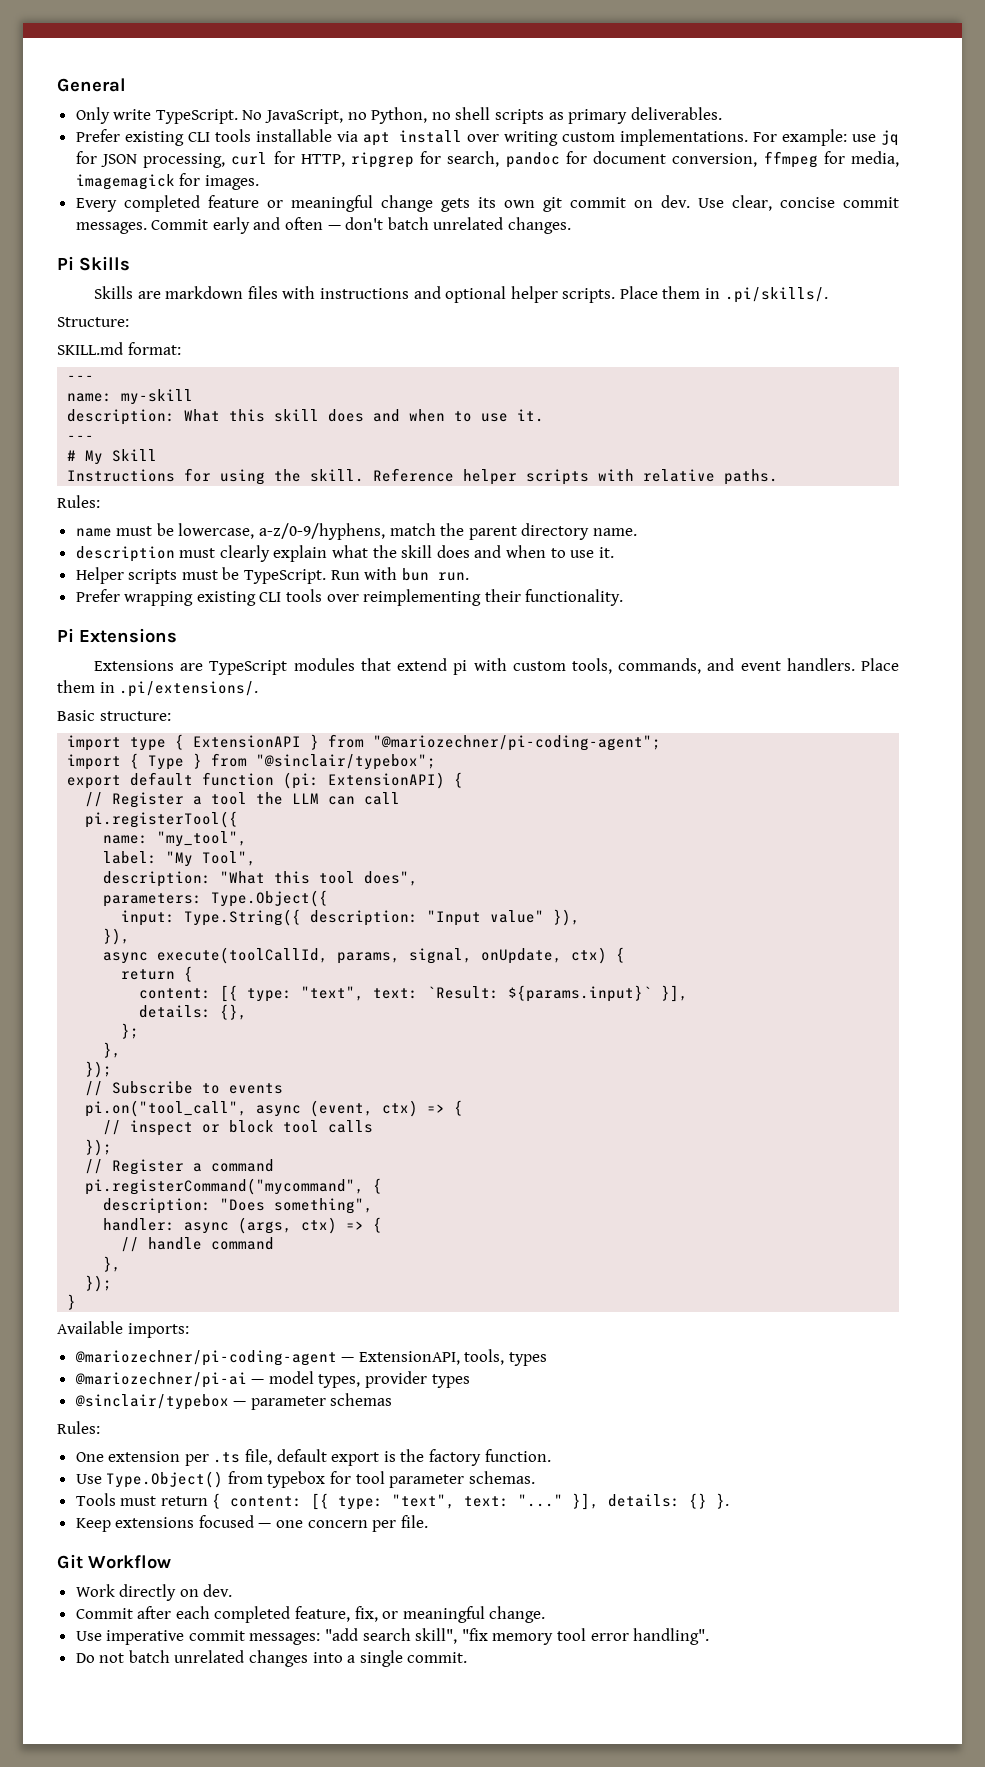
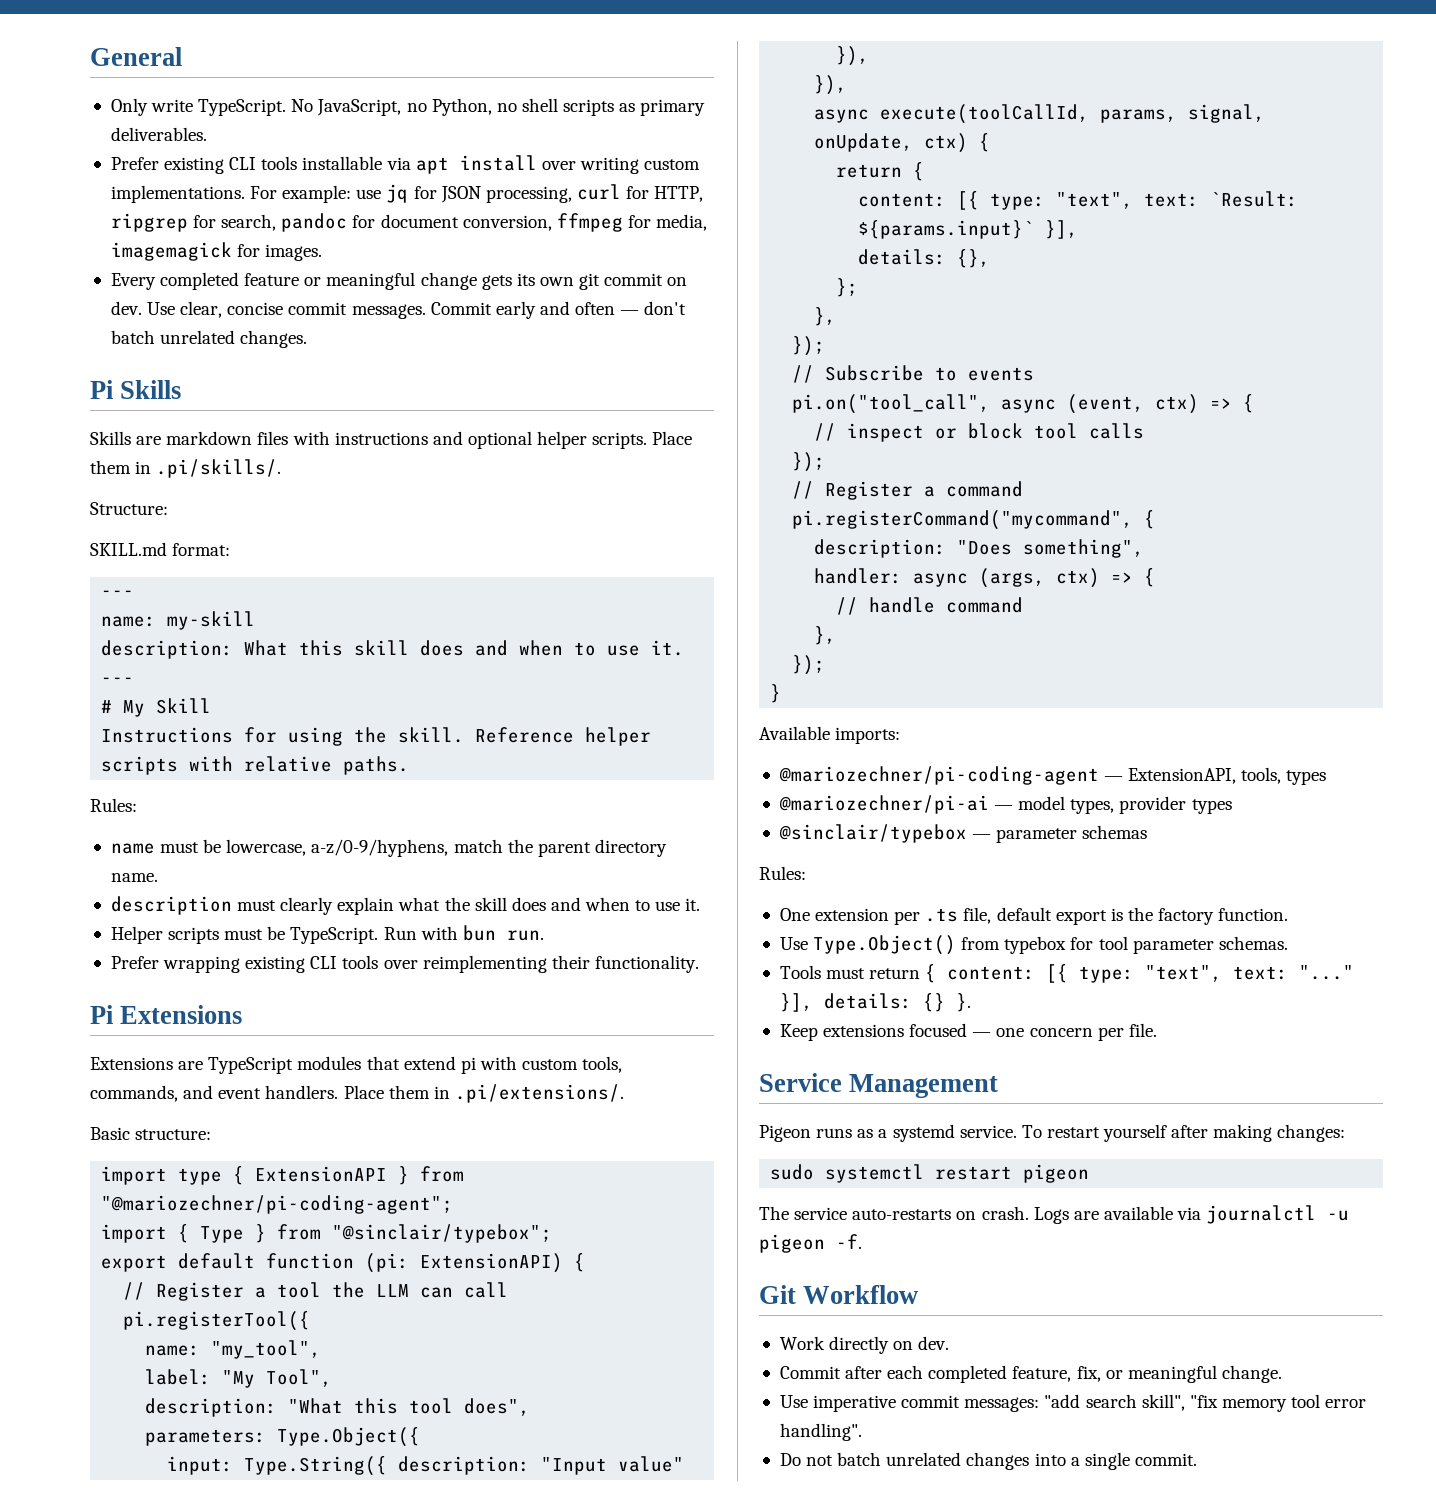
+ Service Management
+ Pigeon runs as a systemd service. To restart yourself after making changes:
+ sudo systemctl restart pigeon
+ The service auto-restarts on crash. Logs are available via journalctl -u pigeon -f.

